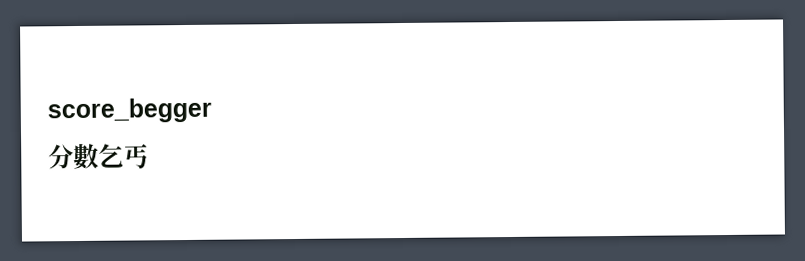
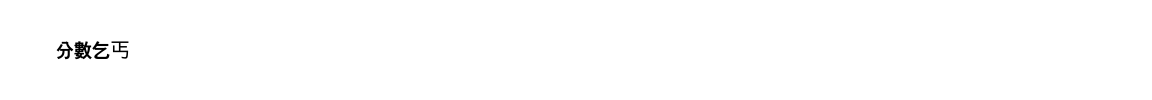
- score_begger

